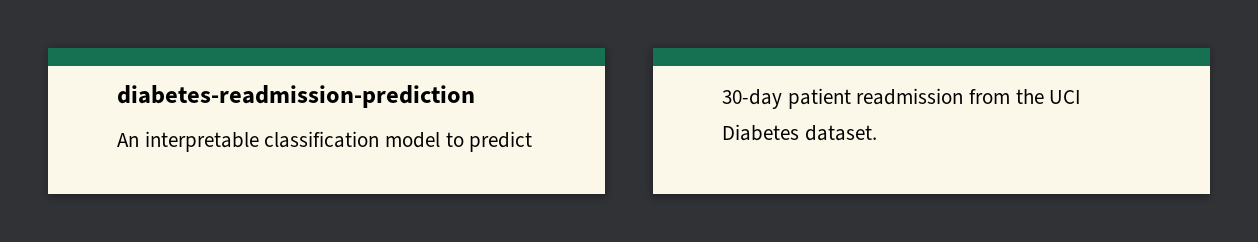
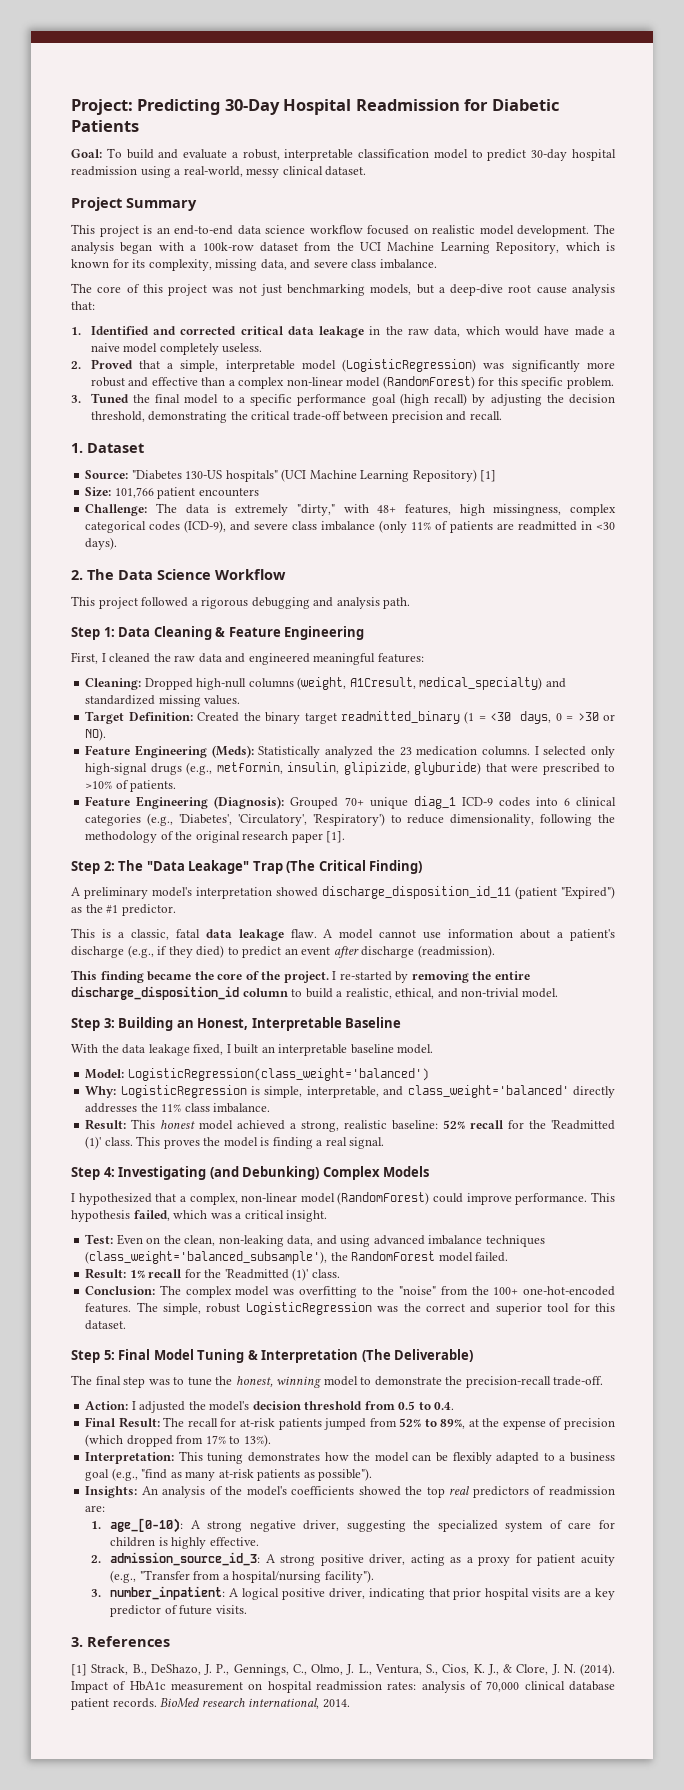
- diabetes-readmission-prediction
- An interpretable classification model to predict 30-day patient readmission from the UCI Diabetes dataset.
+ Project: Predicting 30-Day Hospital Readmission for Diabetic Patients
+ Goal: To build and evaluate a robust, interpretable classification model to predict 30-day hospital readmission using a real-world, messy clinical dataset.
+ Project Summary
+ This project is an end-to-end data science workflow focused on realistic model development. The analysis began with a 100k-row dataset from the UCI Machine Learning Repository, which is known for its complexity, missing data, and severe class imbalance.
+ The core of this project was not just benchmarking models, but a deep-dive root cause analysis that:
+ 1. Identified and corrected critical data leakage in the raw data, which would have made a naive model completely useless.
+ 2. Proved that a simple, interpretable model (LogisticRegression) was significantly more robust and effective than a complex non-linear model (RandomForest) for this specific problem.
+ 3. Tuned the final model to a specific performance goal (high recall) by adjusting the decision threshold, demonstrating the critical trade-off between precision and recall.
+ 1. Dataset
+ Source: "Diabetes 130-US hospitals" (UCI Machine Learning Repository) [1]
+ Size: 101,766 patient encounters
+ Challenge: The data is extremely "dirty," with 48+ features, high missingness, complex categorical codes (ICD-9), and severe class imbalance (only 11% of patients are readmitted in <30 days).
+ 2. The Data Science Workflow
+ This project followed a rigorous debugging and analysis path.
+ Step 1: Data Cleaning & Feature Engineering
+ First, I cleaned the raw data and engineered meaningful features:
+ Cleaning: Dropped high-null columns (weight, A1Cresult, medical_specialty) and standardized missing values.
+ Target Definition: Created the binary target readmitted_binary (1 = <30 days, 0 = >30 or NO).
+ Feature Engineering (Meds): Statistically analyzed the 23 medication columns. I selected only high-signal drugs (e.g., metformin, insulin, glipizide, glyburide) that were prescribed to >10% of patients.
+ Feature Engineering (Diagnosis): Grouped 70+ unique diag_1 ICD-9 codes into 6 clinical categories (e.g., 'Diabetes', 'Circulatory', 'Respiratory') to reduce dimensionality, following the methodology of the original research paper [1].
+ Step 2: The "Data Leakage" Trap (The Critical Finding)
+ A preliminary model's interpretation showed discharge_disposition_id_11 (patient "Expired") as the #1 predictor.
+ This is a classic, fatal data leakage flaw. A model cannot use information about a patient's discharge (e.g., if they died) to predict an event after discharge (readmission).
+ This finding became the core of the project. I re-started by removing the entire discharge_disposition_id column to build a realistic, ethical, and non-trivial model.
+ Step 3: Building an Honest, Interpretable Baseline
+ With the data leakage fixed, I built an interpretable baseline model.
+ Model: LogisticRegression(class_weight='balanced')
+ Why: LogisticRegression is simple, interpretable, and class_weight='balanced' directly addresses the 11% class imbalance.
+ Result: This honest model achieved a strong, realistic baseline: 52% recall for the 'Readmitted (1)' class. This proves the model is finding a real signal.
+ Step 4: Investigating (and Debunking) Complex Models
+ I hypothesized that a complex, non-linear model (RandomForest) could improve performance. This hypothesis failed, which was a critical insight.
+ Test: Even on the clean, non-leaking data, and using advanced imbalance techniques (class_weight='balanced_subsample'), the RandomForest model failed.
+ Result: 1% recall for the 'Readmitted (1)' class.
+ Conclusion: The complex model was overfitting to the "noise" from the 100+ one-hot-encoded features. The simple, robust LogisticRegression was the correct and superior tool for this dataset.
+ Step 5: Final Model Tuning & Interpretation (The Deliverable)
+ The final step was to tune the honest, winning model to demonstrate the precision-recall trade-off.
+ Action: I adjusted the model's decision threshold from 0.5 to 0.4.
+ Final Result: The recall for at-risk patients jumped from 52% to 89%, at the expense of precision (which dropped from 17% to 13%).
+ Interpretation: This tuning demonstrates how the model can be flexibly adapted to a business goal (e.g., "find as many at-risk patients as possible").
+ Insights: An analysis of the model's coefficients showed the top real predictors of readmission are:
+ 1. age_[0-10): A strong negative driver, suggesting the specialized system of care for children is highly effective.
+ 2. admission_source_id_3: A strong positive driver, acting as a proxy for patient acuity (e.g., "Transfer from a hospital/nursing facility").
+ 3. number_inpatient: A logical positive driver, indicating that prior hospital visits are a key predictor of future visits.
+ 3. References
+ [1] Strack, B., DeShazo, J. P., Gennings, C., Olmo, J. L., Ventura, S., Cios, K. J., & Clore, J. N. (2014). Impact of HbA1c measurement on hospital readmission rates: analysis of 70,000 clinical database patient records. BioMed research international, 2014.

